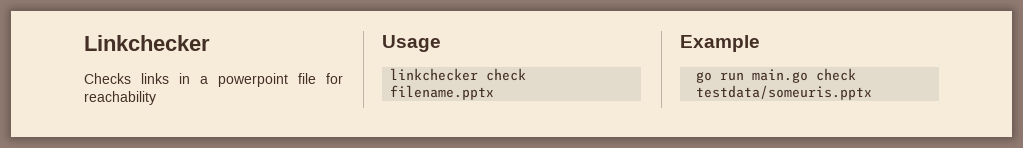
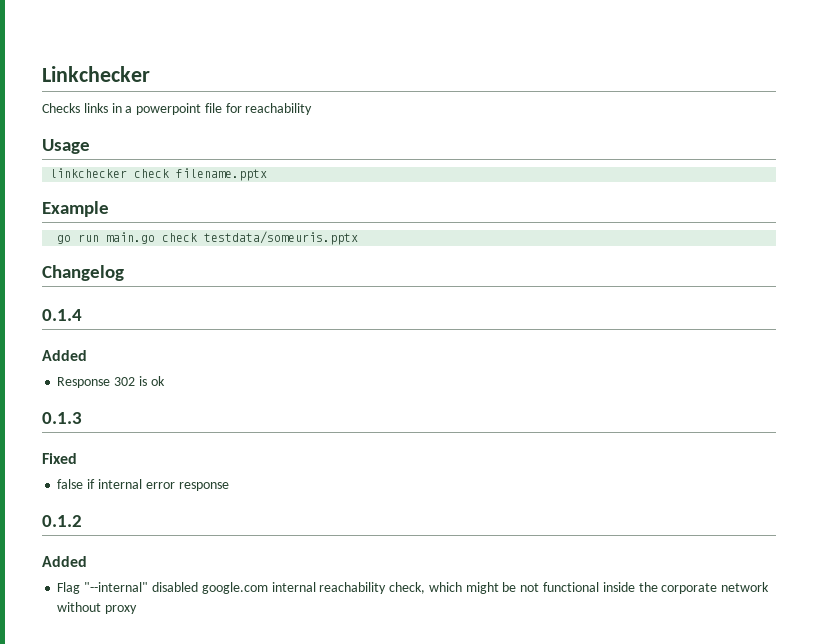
+ Changelog
+ 0.1.4
+ Added
+ Response 302 is ok
+ 0.1.3
+ Fixed
+ false if internal error response
+ 0.1.2
+ Added
+ Flag "--internal" disabled google.com internal reachability check, which might be not functional inside the corporate network without proxy

